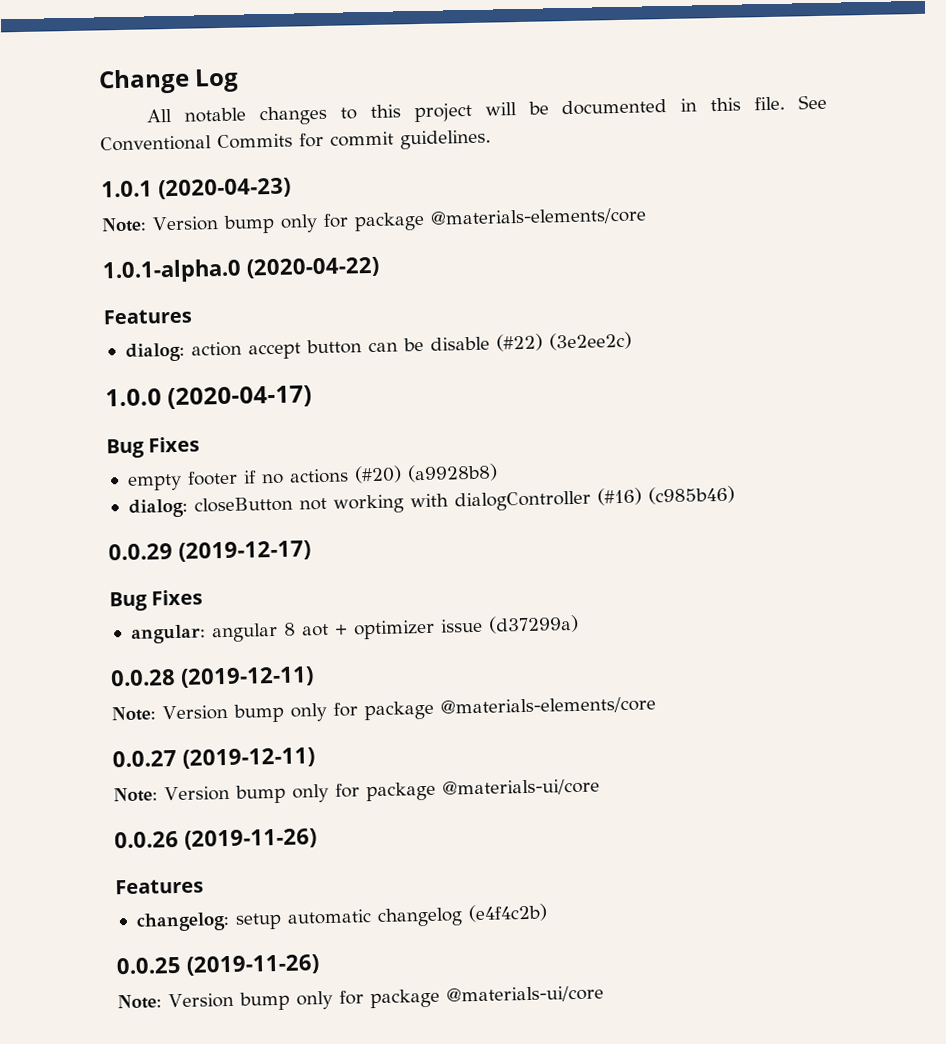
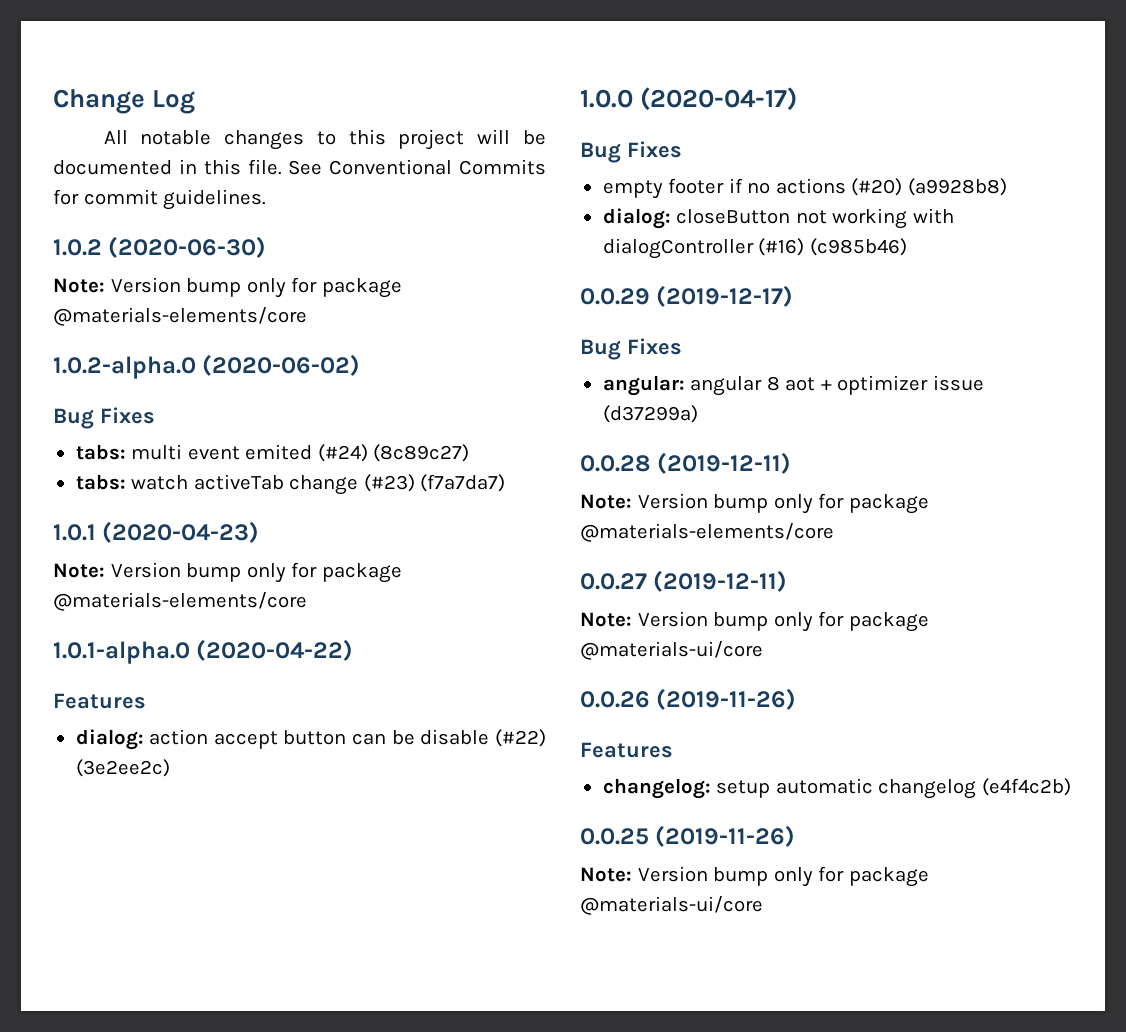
+ 1.0.2 (2020-06-30)
+ Note: Version bump only for package @materials-elements/core
+ 1.0.2-alpha.0 (2020-06-02)
+ Bug Fixes
+ tabs: multi event emited (#24) (8c89c27)
+ tabs: watch activeTab change (#23) (f7a7da7)

